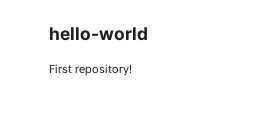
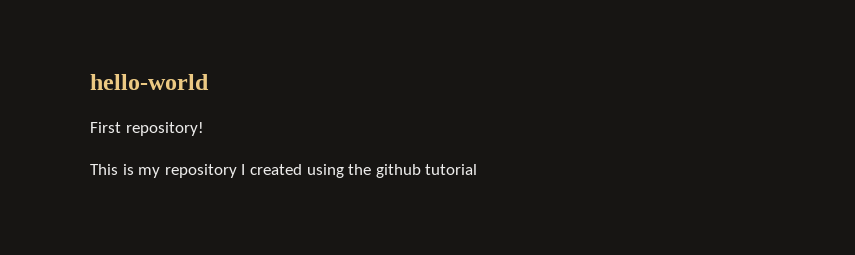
+ This is my repository I created using the github tutorial

